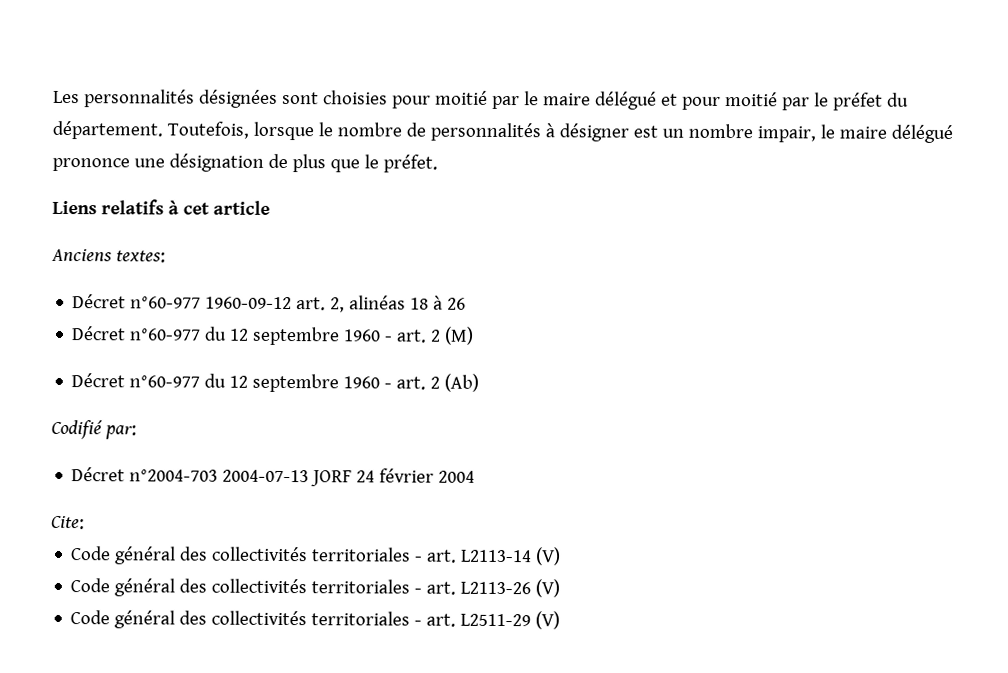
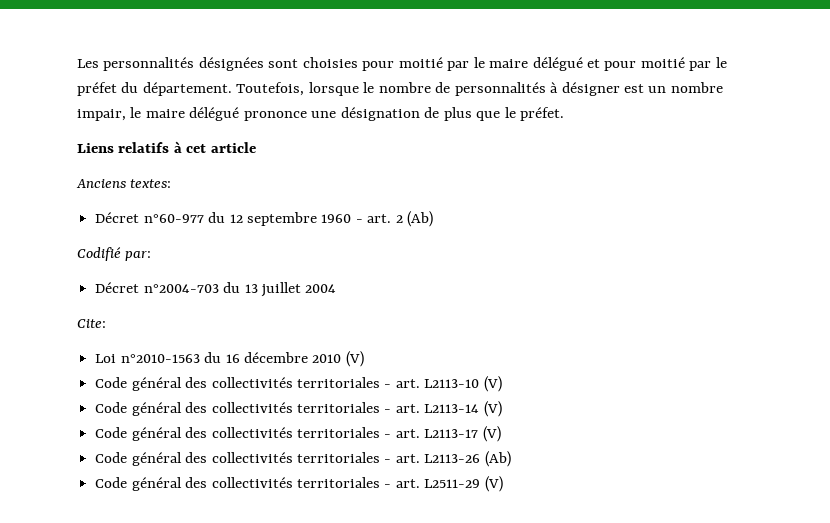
- Décret n°60-977 1960-09-12 art. 2, alinéas 18 à 26
- Décret n°60-977 du 12 septembre 1960 - art. 2 (M)
- Décret n°2004-703 2004-07-13 JORF 24 février 2004
+ Décret n°2004-703 du 13 juillet 2004
  Cite:
+ Loi n°2010-1563 du 16 décembre 2010 (V)
+ Code général des collectivités territoriales - art. L2113-10 (V)
+ Code général des collectivités territoriales - art. L2113-17 (V)
- Code général des collectivités territoriales - art. L2113-26 (V)
+ Code général des collectivités territoriales - art. L2113-26 (Ab)

